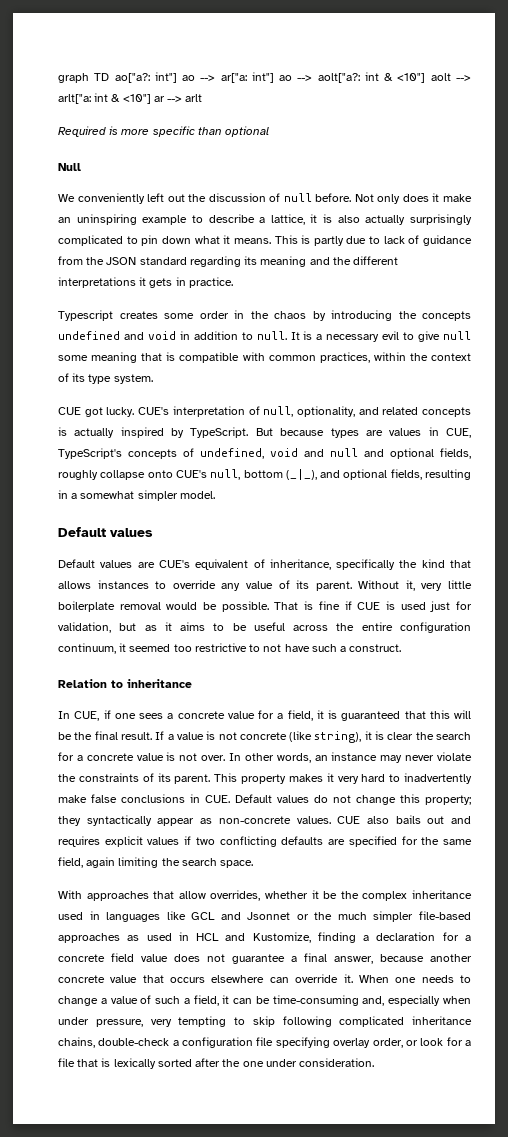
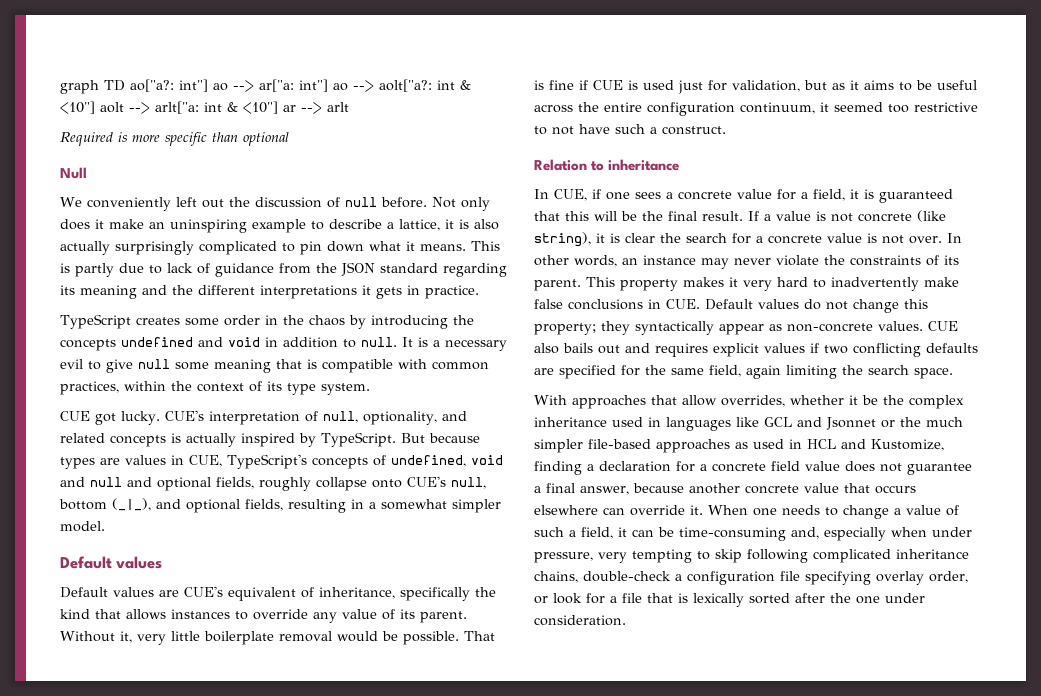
- Typescript creates some order in the chaos by introducing the concepts undefined and void in addition to null.
+ TypeScript creates some order in the chaos by introducing the concepts undefined and void in addition to null.

